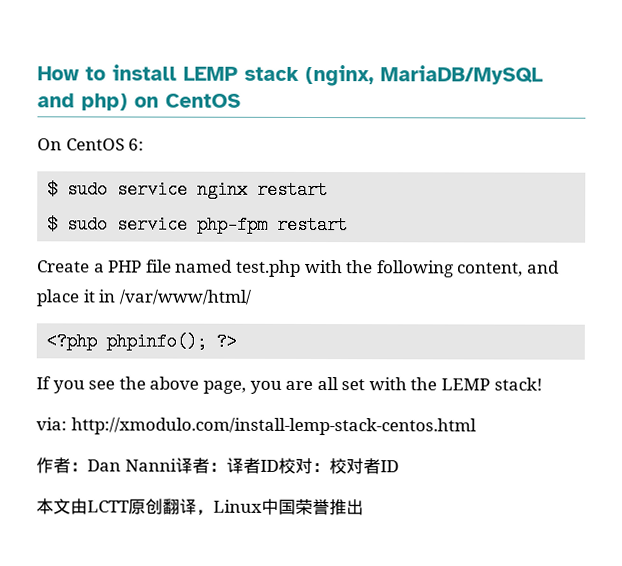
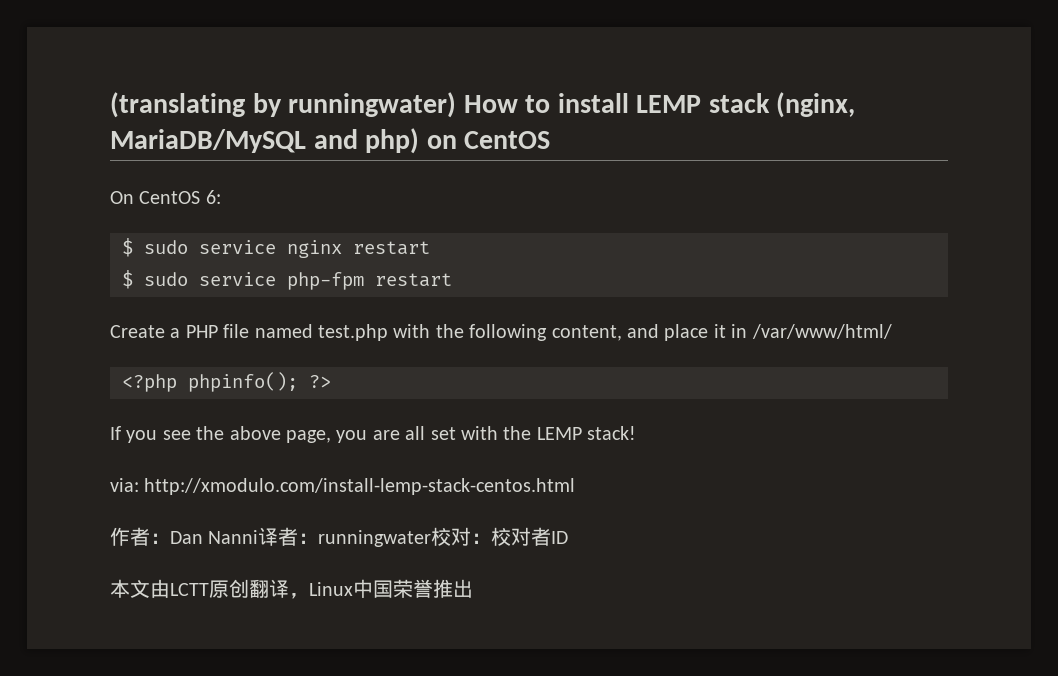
- How to install LEMP stack (nginx, MariaDB/MySQL and php) on CentOS
+ (translating by runningwater) How to install LEMP stack (nginx, MariaDB/MySQL and php) on CentOS
- 作者：Dan Nanni译者：译者ID校对：校对者ID
+ 作者：Dan Nanni译者：runningwater校对：校对者ID

